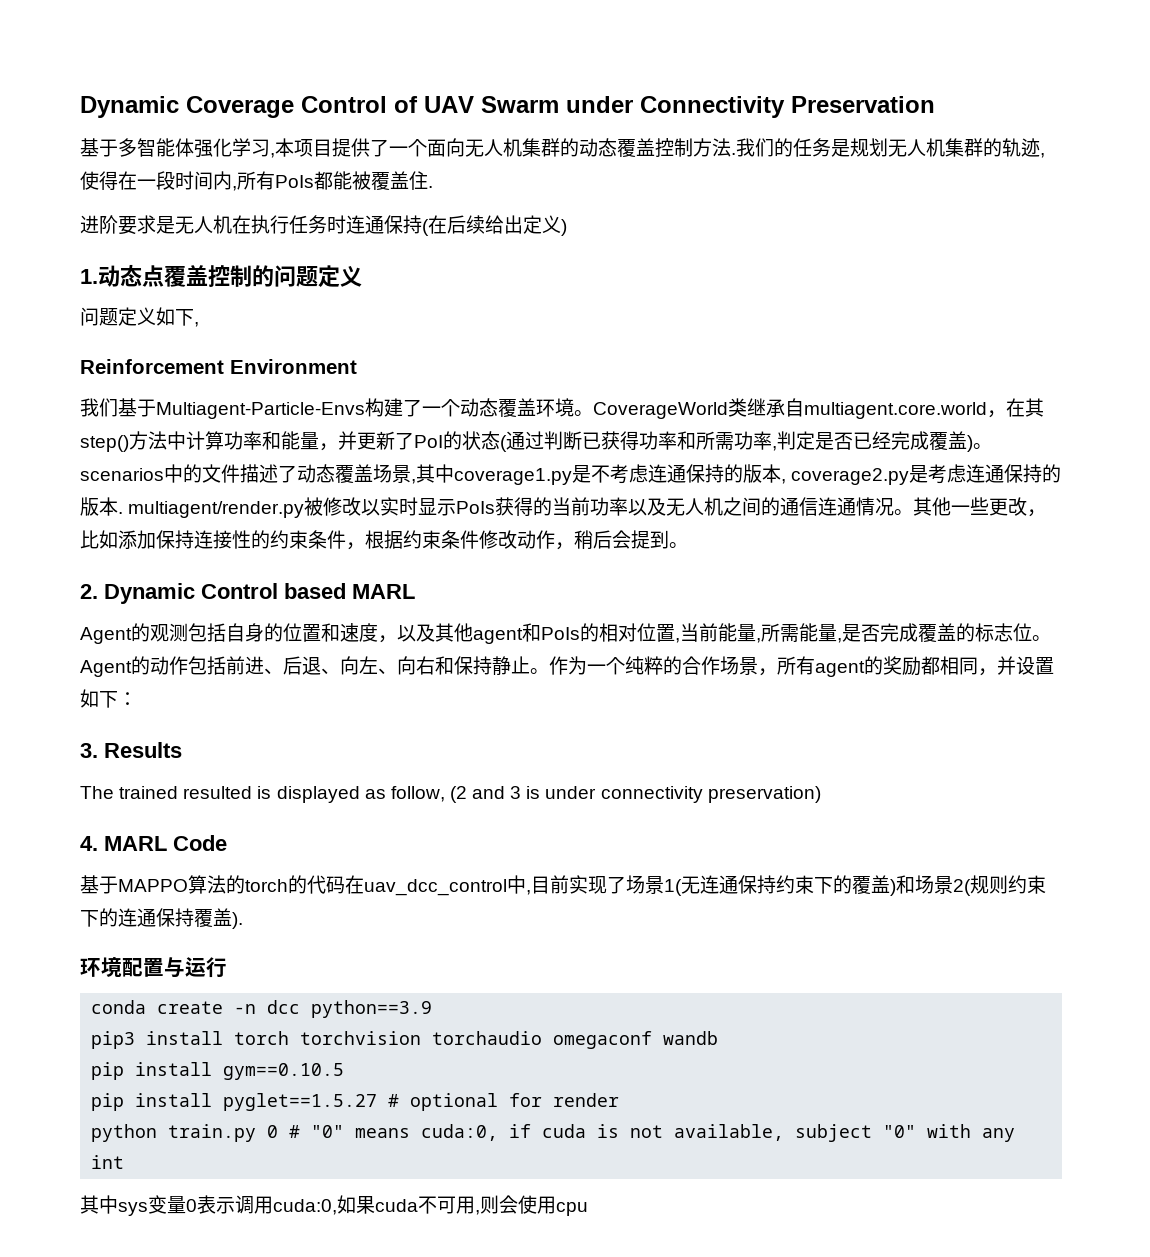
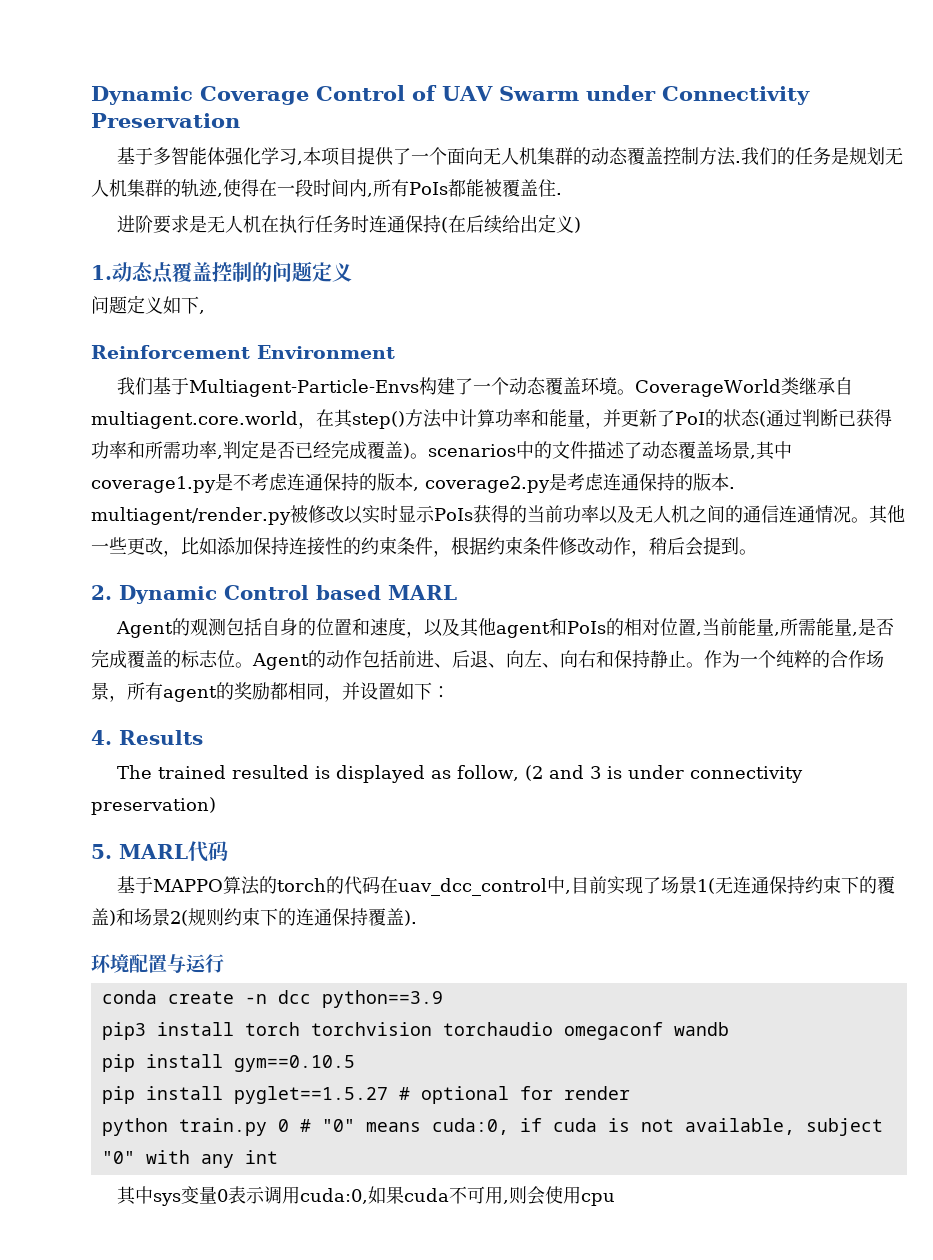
- 3. Results
+ 4. Results
- 4. MARL Code
+ 5. MARL代码

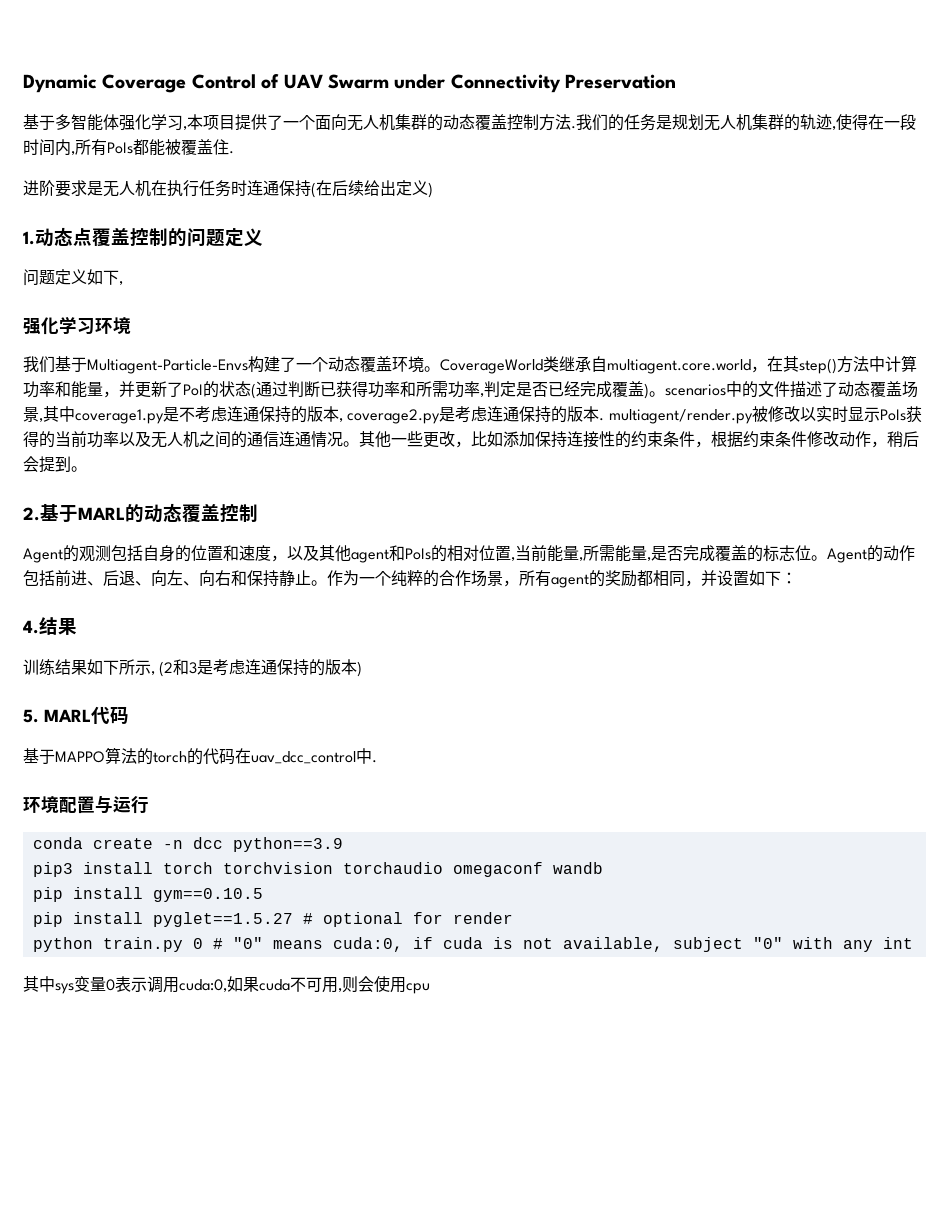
- Reinforcement Environment
+ 强化学习环境
- 2. Dynamic Control based MARL
+ 2.基于MARL的动态覆盖控制
- 4. Results
- The trained resulted is displayed as follow, (2 and 3 is under connectivity preservation)
+ 4.结果
+ 训练结果如下所示, (2和3是考虑连通保持的版本)
- 基于MAPPO算法的torch的代码在uav_dcc_control中,目前实现了场景1(无连通保持约束下的覆盖)和场景2(规则约束下的连通保持覆盖).
+ 基于MAPPO算法的torch的代码在uav_dcc_control中.

